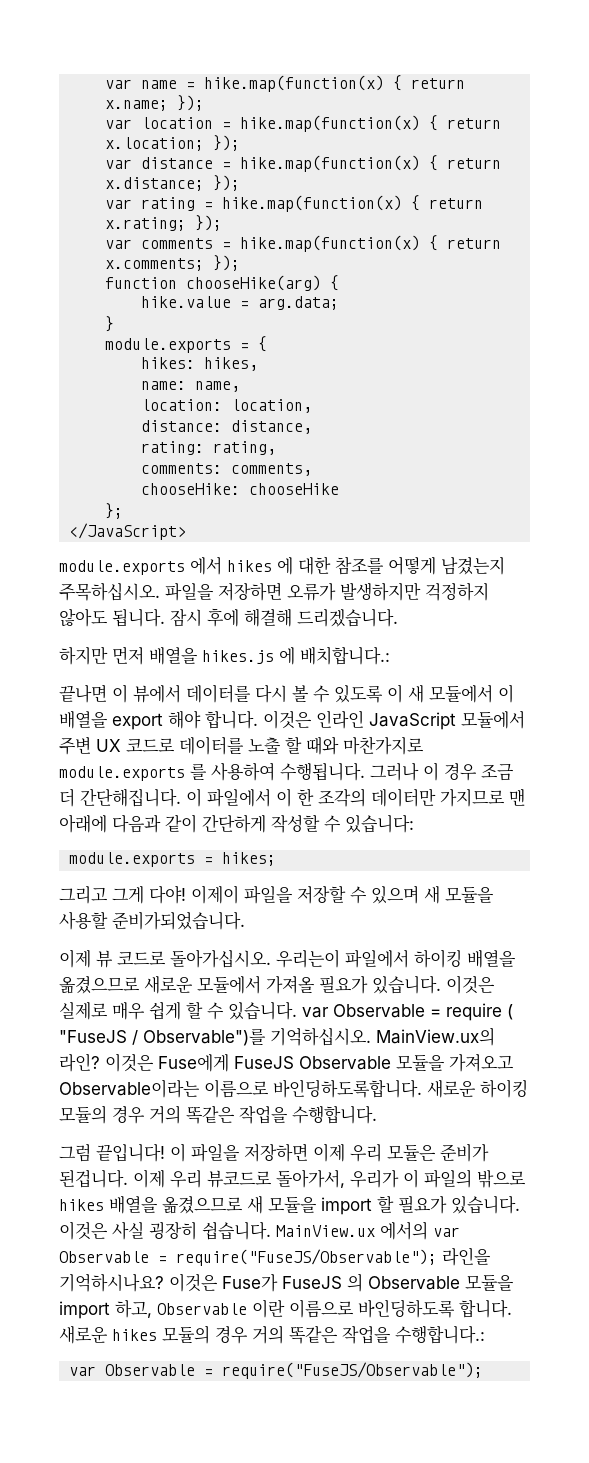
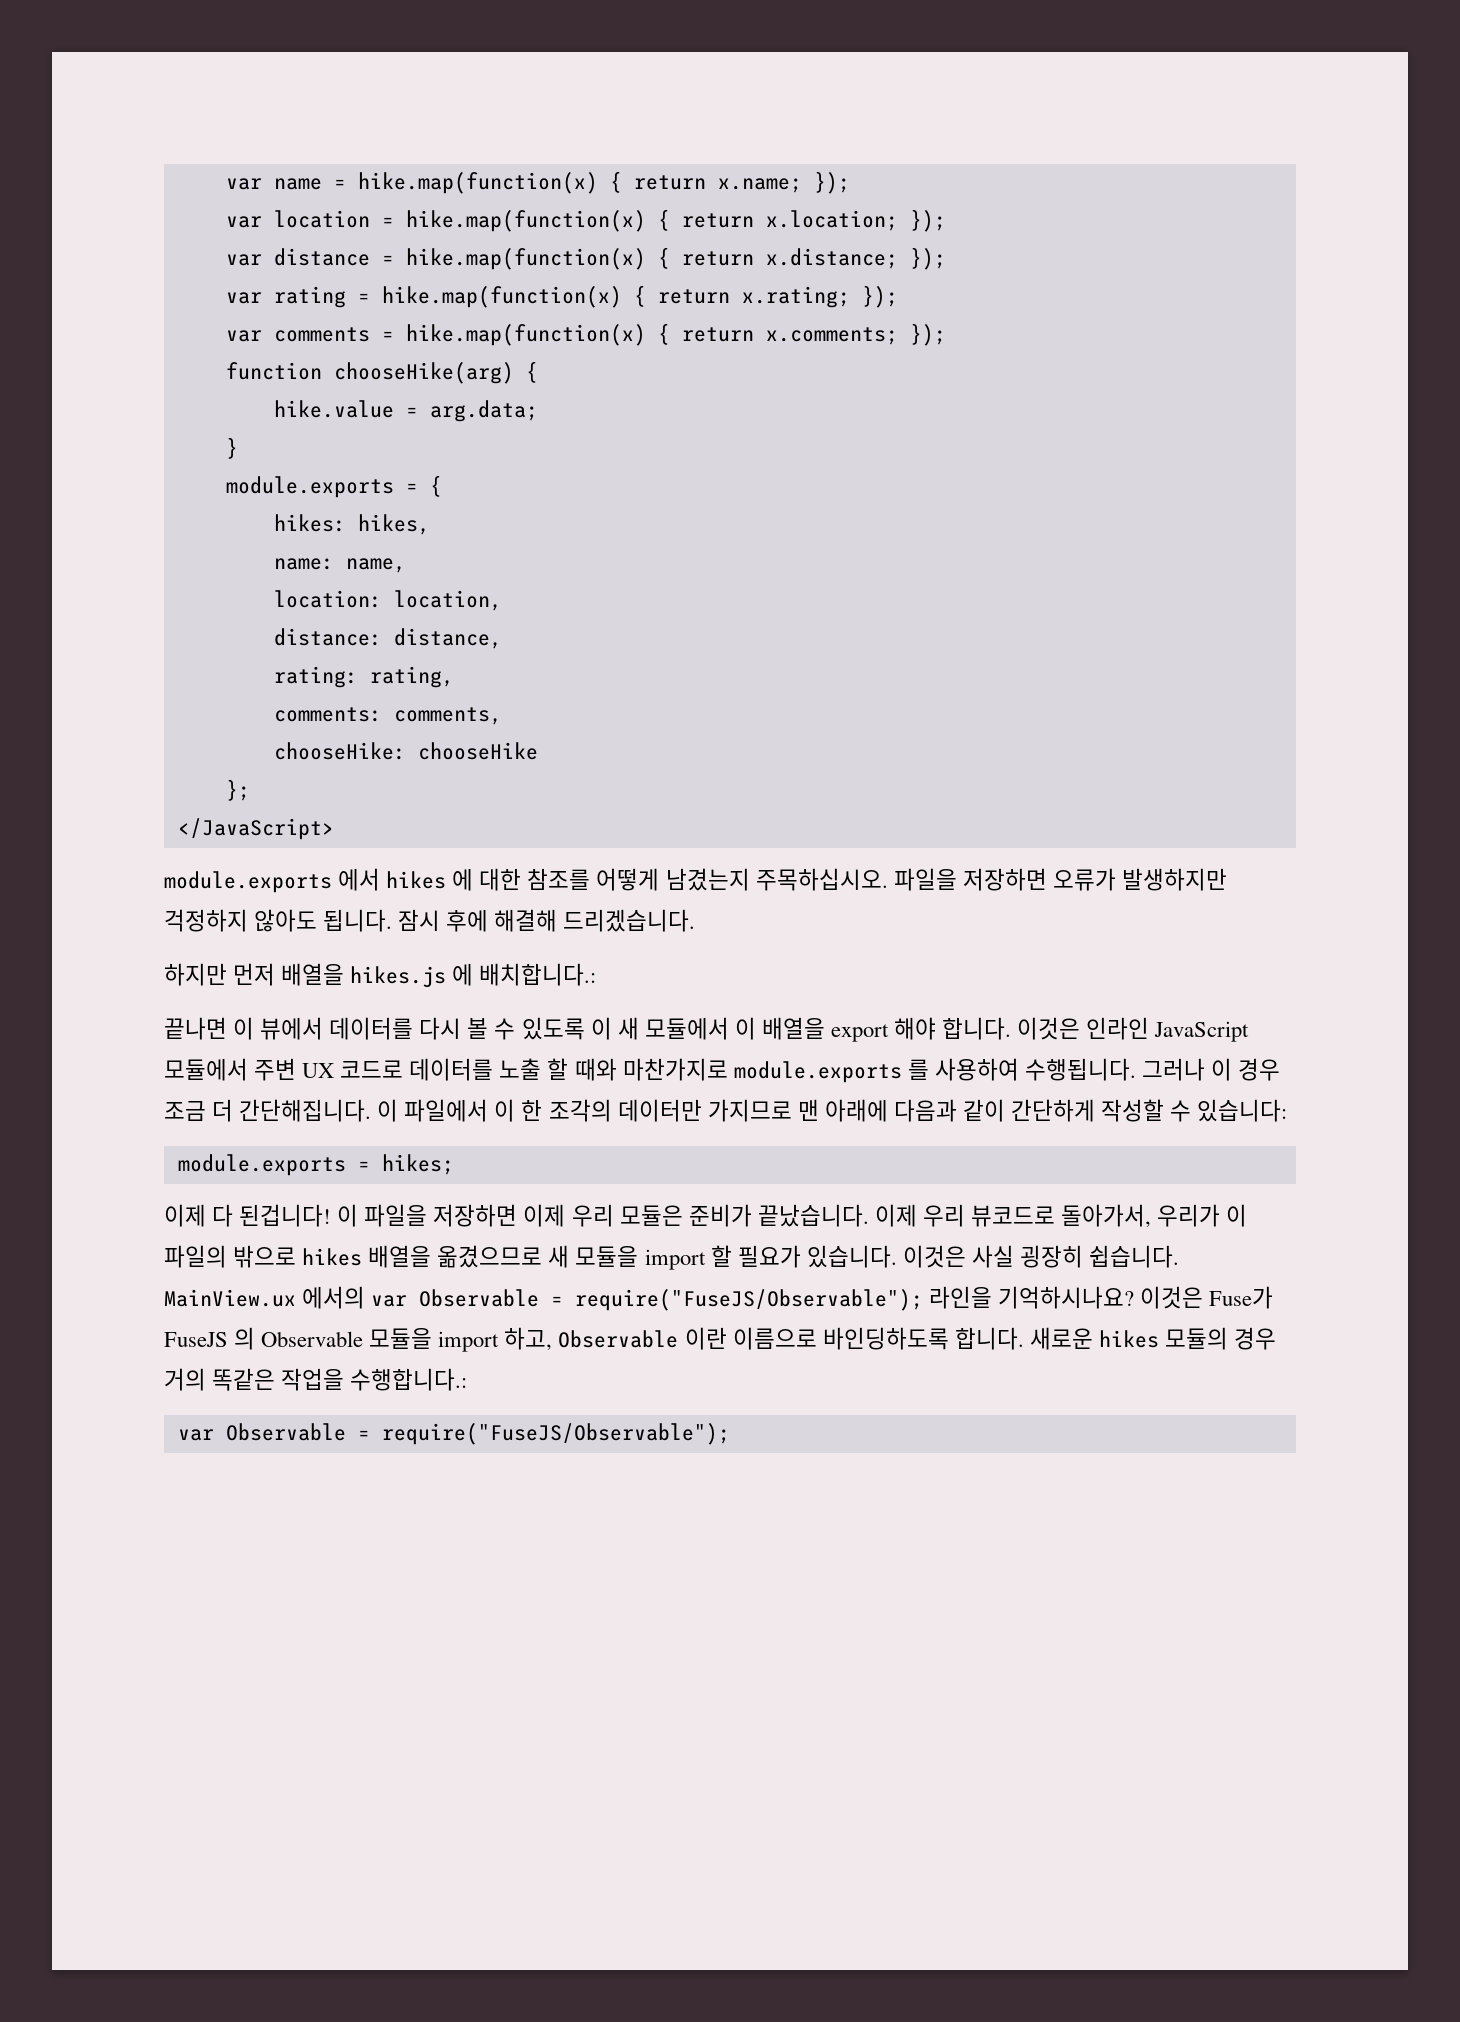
- 그리고 그게 다야! 이제이 파일을 저장할 수 있으며 새 모듈을 사용할 준비가되었습니다.
- 이제 뷰 코드로 돌아가십시오. 우리는이 파일에서 하이킹 배열을 옮겼으므로 새로운 모듈에서 가져올 필요가 있습니다. 이것은 실제로 매우 쉽게 할 수 있습니다. var Observable = require ( "FuseJS / Observable")를 기억하십시오. MainView.ux의 라인? 이것은 Fuse에게 FuseJS Observable 모듈을 가져오고 Observable이라는 이름으로 바인딩하도록합니다. 새로운 하이킹 모듈의 경우 거의 똑같은 작업을 수행합니다.
- 그럼 끝입니다!
+ 이제 다 된겁니다!
- 이 파일을 저장하면 이제 우리 모듈은 준비가 된겁니다.
+ 이 파일을 저장하면 이제 우리 모듈은 준비가 끝났습니다.

